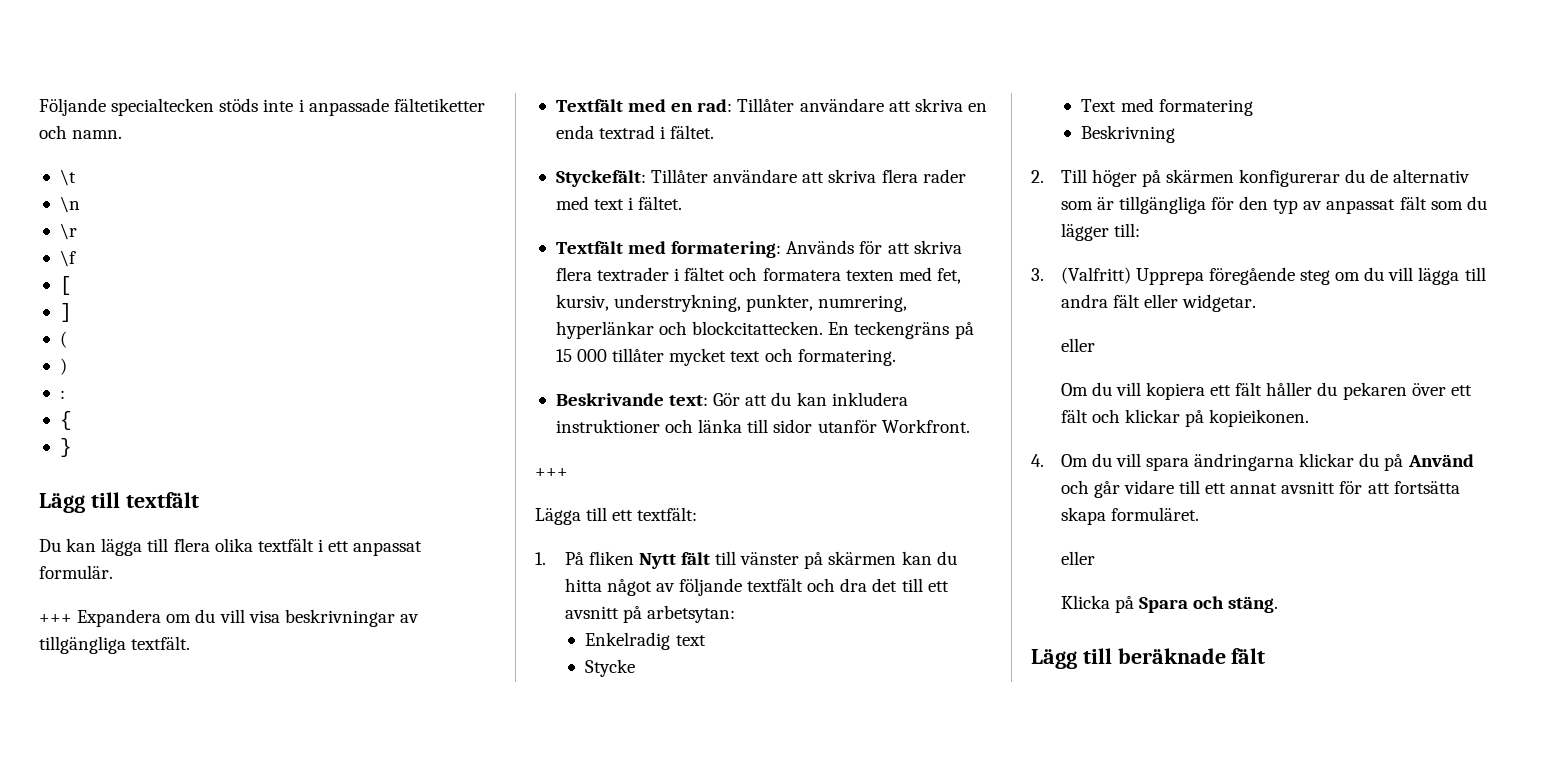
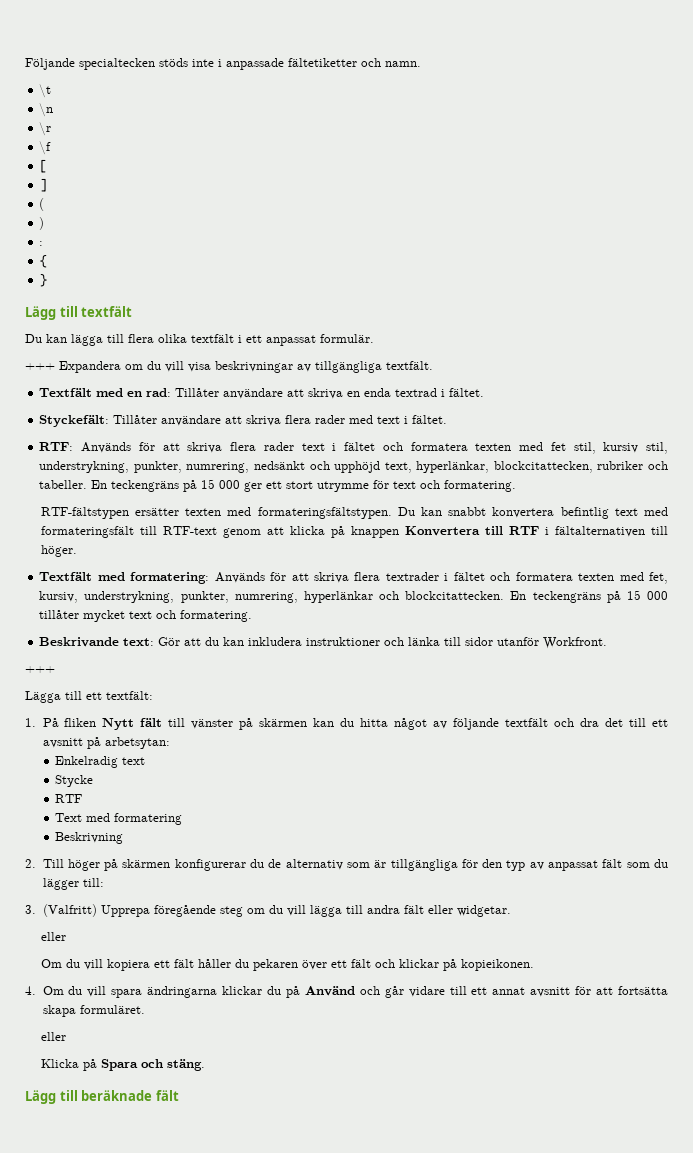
+ RTF: Används för att skriva flera rader text i fältet och formatera texten med fet stil, kursiv stil, understrykning, punkter, numrering, nedsänkt och upphöjd text, hyperlänkar, blockcitattecken, rubriker och tabeller. En teckengräns på 15 000 ger ett stort utrymme för text och formatering.
+ RTF-fältstypen ersätter texten med formateringsfältstypen. Du kan snabbt konvertera befintlig text med formateringsfält till RTF-text genom att klicka på knappen Konvertera till RTF i fältalternativen till höger.
  Stycke
+ RTF

